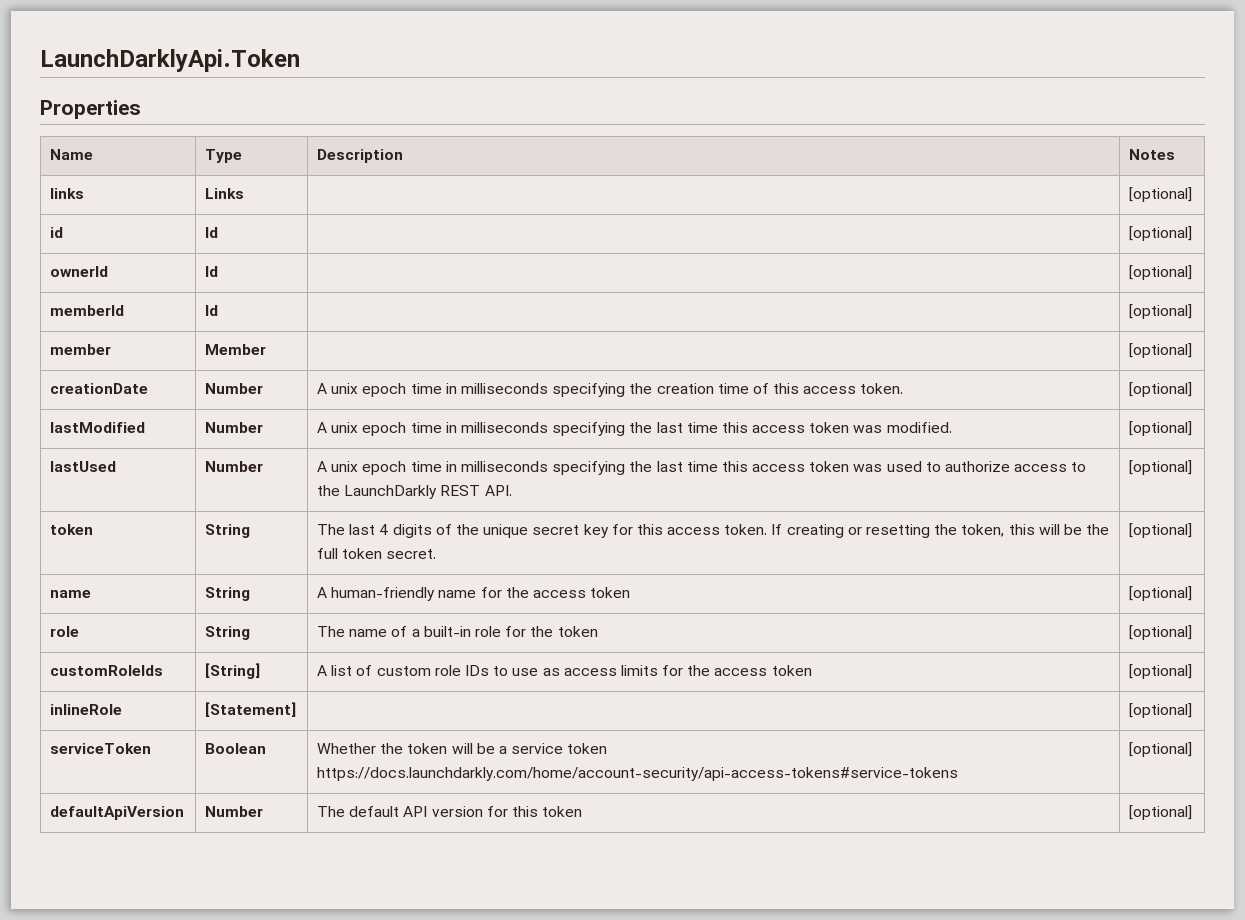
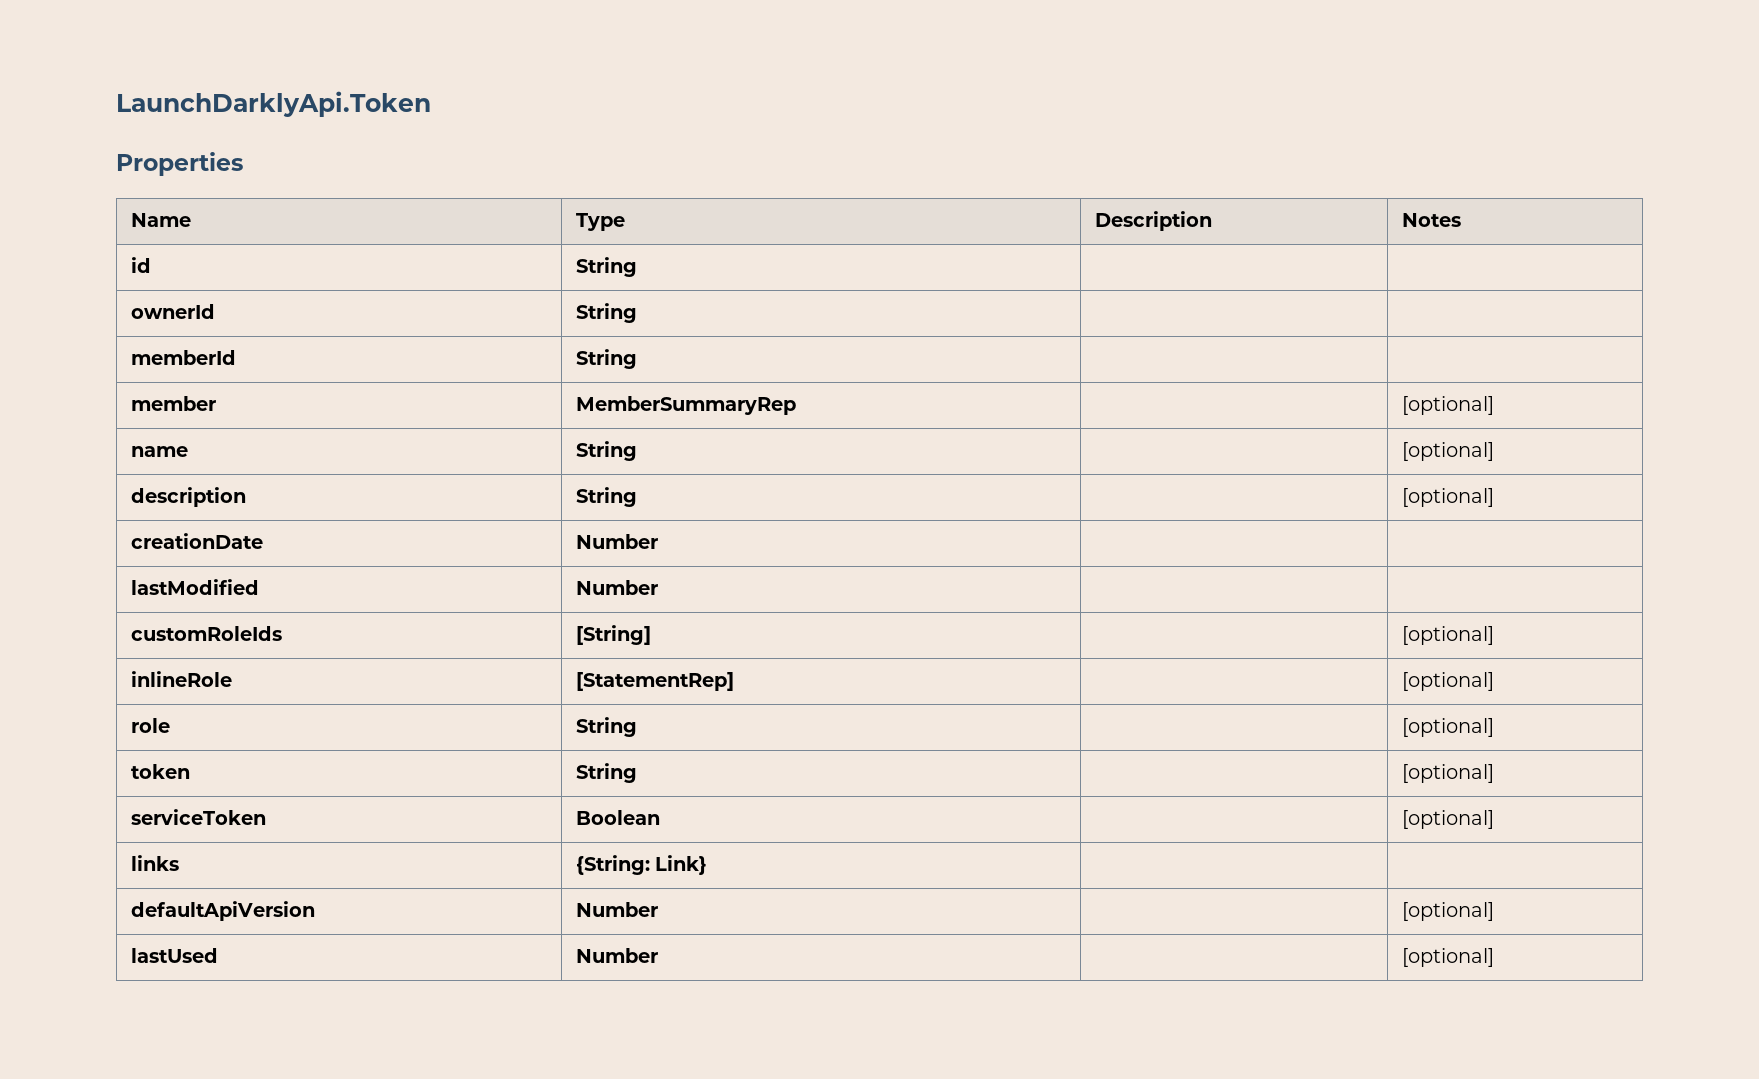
- links | Links | | [optional]
- id | Id | | [optional]
- ownerId | Id | | [optional]
- memberId | Id | | [optional]
- member | Member | | [optional]
- creationDate | Number | A unix epoch time in milliseconds specifying the creation time of this access token. | [optional]
- lastModified | Number | A unix epoch time in milliseconds specifying the last time this access token was modified. | [optional]
- lastUsed | Number | A unix epoch time in milliseconds specifying the last time this access token was used to authorize access to the LaunchDarkly REST API. | [optional]
- token | String | The last 4 digits of the unique secret key for this access token. If creating or resetting the token, this will be the full token secret. | [optional]
- name | String | A human-friendly name for the access token | [optional]
- role | String | The name of a built-in role for the token | [optional]
- customRoleIds | [String] | A list of custom role IDs to use as access limits for the access token | [optional]
- inlineRole | [Statement] | | [optional]
- serviceToken | Boolean | Whether the token will be a service token https://docs.launchdarkly.com/home/account-security/api-access-tokens#service-tokens | [optional]
- defaultApiVersion | Number | The default API version for this token | [optional]
+ id | String | |
+ ownerId | String | |
+ memberId | String | |
+ member | MemberSummaryRep | | [optional]
+ name | String | | [optional]
+ description | String | | [optional]
+ creationDate | Number | |
+ lastModified | Number | |
+ customRoleIds | [String] | | [optional]
+ inlineRole | [StatementRep] | | [optional]
+ role | String | | [optional]
+ token | String | | [optional]
+ serviceToken | Boolean | | [optional]
+ links | {String: Link} | |
+ defaultApiVersion | Number | | [optional]
+ lastUsed | Number | | [optional]

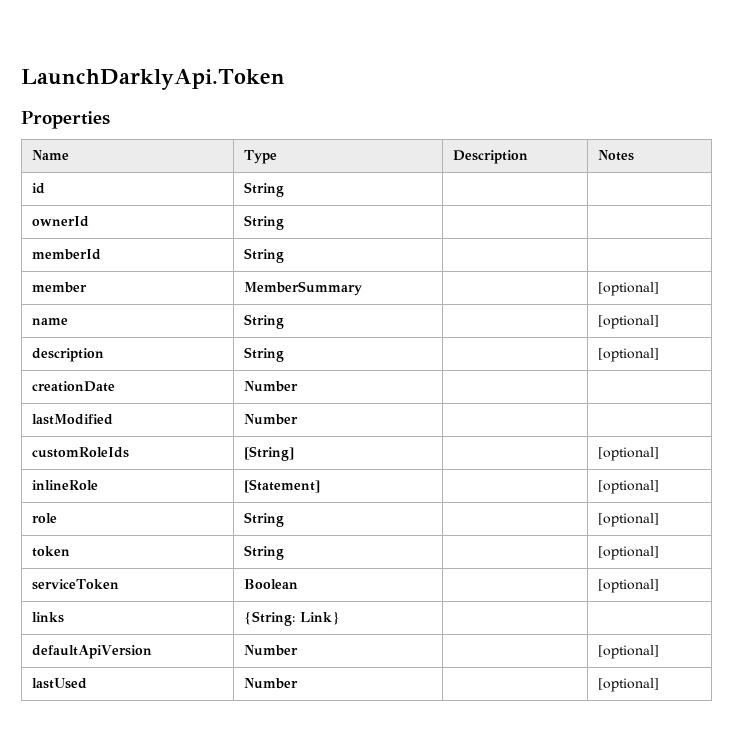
- member | MemberSummaryRep | | [optional]
+ member | MemberSummary | | [optional]
- inlineRole | [StatementRep] | | [optional]
+ inlineRole | [Statement] | | [optional]

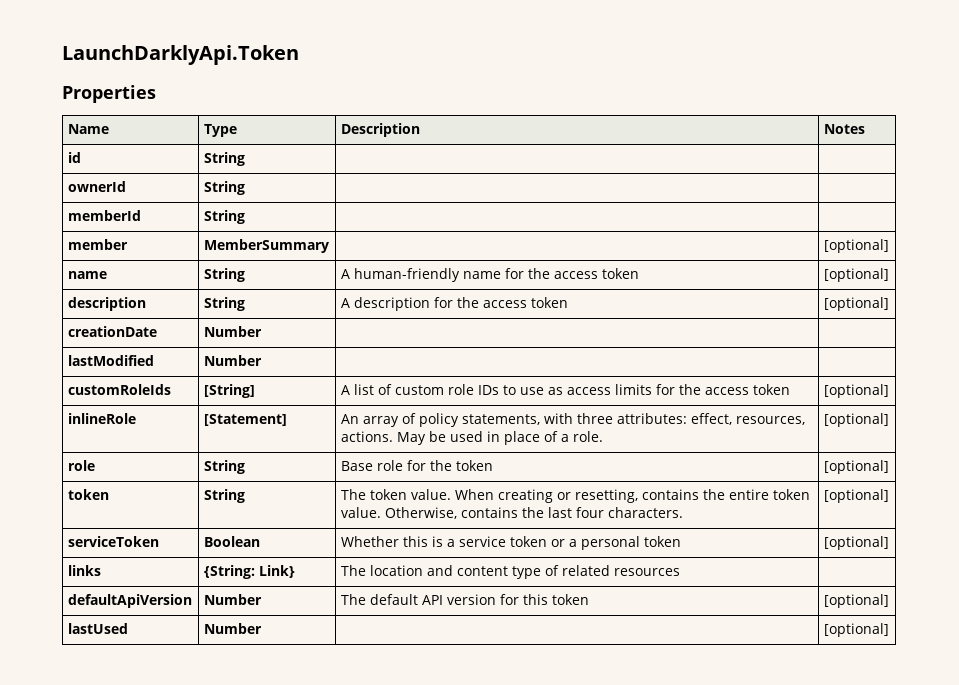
- name | String | | [optional]
- description | String | | [optional]
+ name | String | A human-friendly name for the access token | [optional]
+ description | String | A description for the access token | [optional]
- customRoleIds | [String] | | [optional]
- inlineRole | [Statement] | | [optional]
- role | String | | [optional]
- token | String | | [optional]
- serviceToken | Boolean | | [optional]
- links | {String: Link} | |
- defaultApiVersion | Number | | [optional]
+ customRoleIds | [String] | A list of custom role IDs to use as access limits for the access token | [optional]
+ inlineRole | [Statement] | An array of policy statements, with three attributes: effect, resources, actions. May be used in place of a role. | [optional]
+ role | String | Base role for the token | [optional]
+ token | String | The token value. When creating or resetting, contains the entire token value. Otherwise, contains the last four characters. | [optional]
+ serviceToken | Boolean | Whether this is a service token or a personal token | [optional]
+ links | {String: Link} | The location and content type of related resources |
+ defaultApiVersion | Number | The default API version for this token | [optional]

